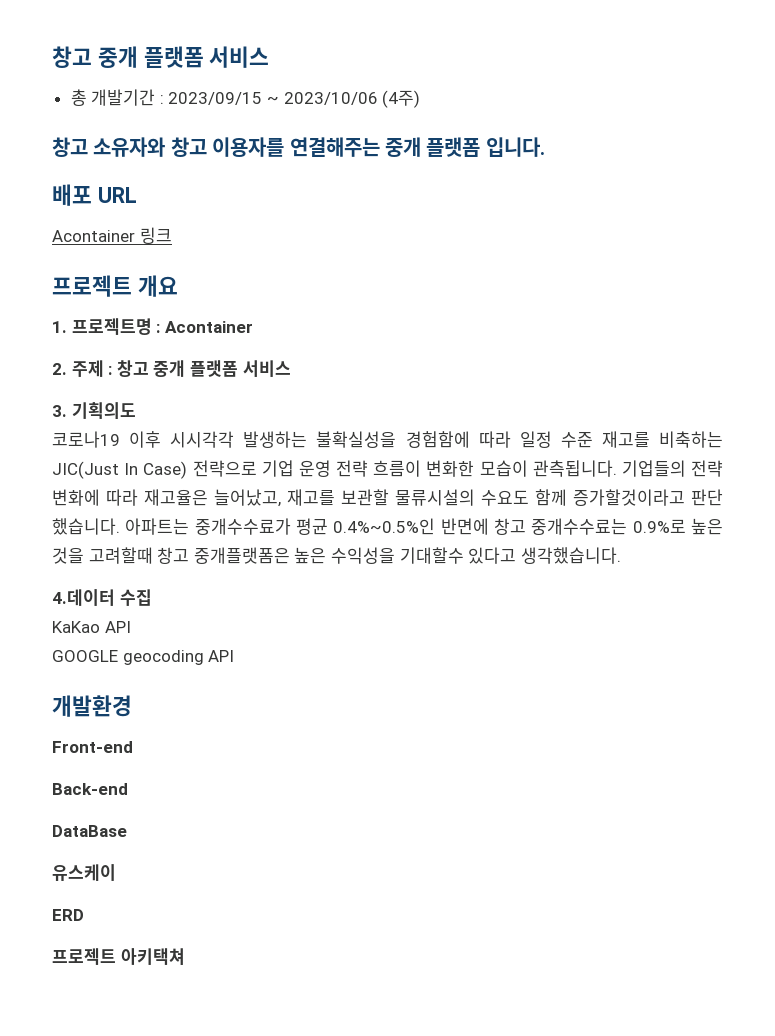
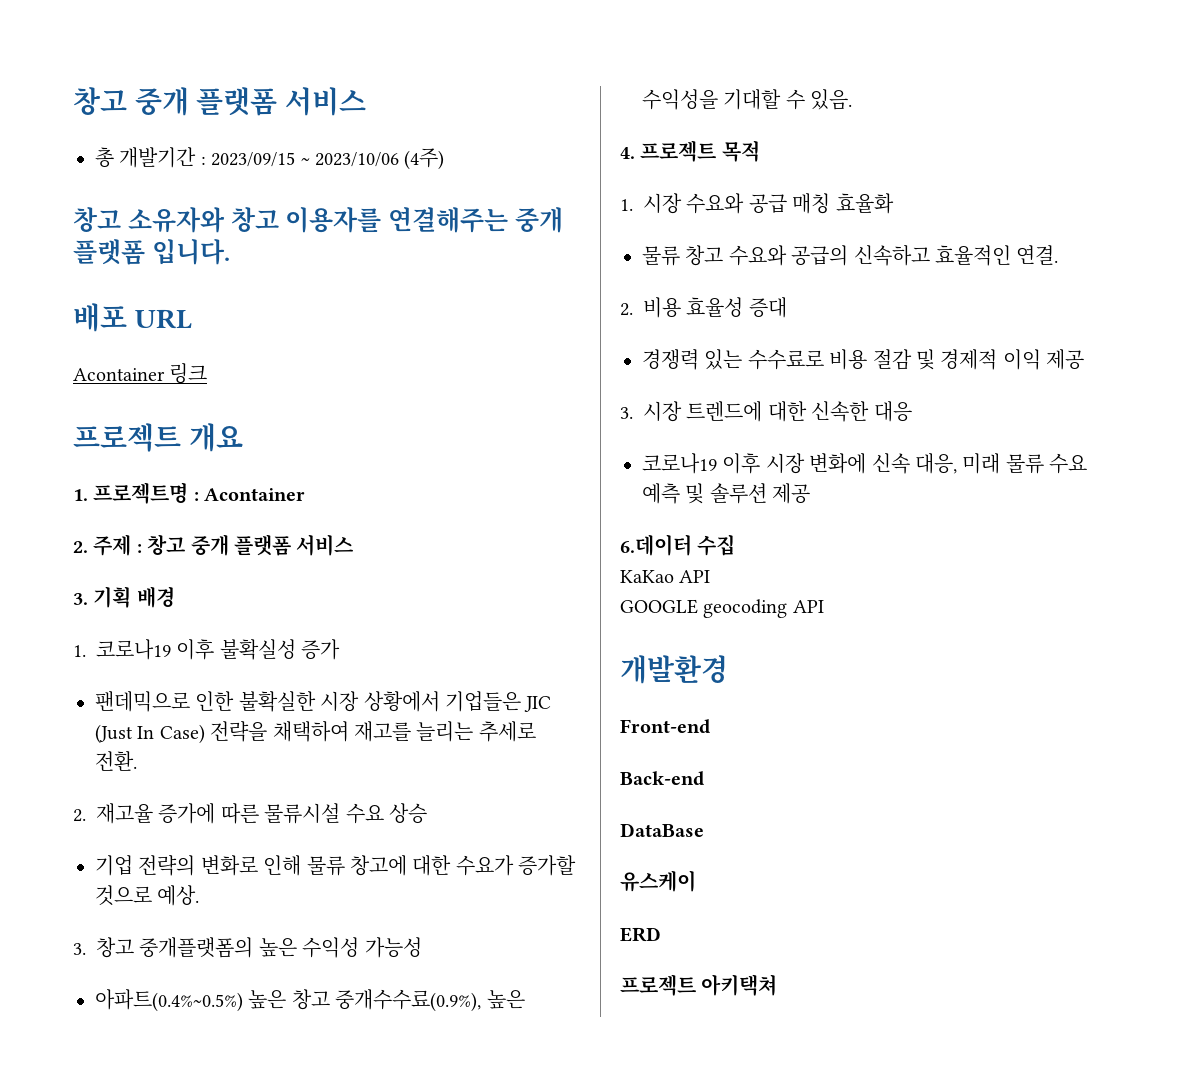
- 3. 기획의도
- 코로나19 이후 시시각각 발생하는 불확실성을 경험함에 따라 일정 수준 재고를 비축하는 JIC(Just In Case) 전략으로 기업 운영 전략 흐름이 변화한 모습이 관측됩니다. 기업들의 전략 변화에 따라 재고율은 늘어났고, 재고를 보관할 물류시설의 수요도 함께 증가할것이라고 판단 했습니다. 아파트는 중개수수료가 평균 0.4%~0.5%인 반면에 창고 중개수수료는 0.9%로 높은 것을 고려할때 창고 중개플랫폼은 높은 수익성을 기대할수 있다고 생각했습니다.
- 4.데이터 수집
+ 3. 기획 배경
+ 1. 코로나19 이후 불확실성 증가
+ 팬데믹으로 인한 불확실한 시장 상황에서 기업들은 JIC (Just In Case) 전략을 채택하여 재고를 늘리는 추세로 전환.
+ 2. 재고율 증가에 따른 물류시설 수요 상승
+ 기업 전략의 변화로 인해 물류 창고에 대한 수요가 증가할 것으로 예상.
+ 3. 창고 중개플랫폼의 높은 수익성 가능성
+ 아파트(0.4%~0.5%) 높은 창고 중개수수료(0.9%), 높은 수익성을 기대할 수 있음.
+ 4. 프로젝트 목적
+ 1. 시장 수요와 공급 매칭 효율화
+ 물류 창고 수요와 공급의 신속하고 효율적인 연결.
+ 2. 비용 효율성 증대
+ 경쟁력 있는 수수료로 비용 절감 및 경제적 이익 제공
+ 3. 시장 트렌드에 대한 신속한 대응
+ 코로나19 이후 시장 변화에 신속 대응, 미래 물류 수요 예측 및 솔루션 제공
+ 6.데이터 수집

